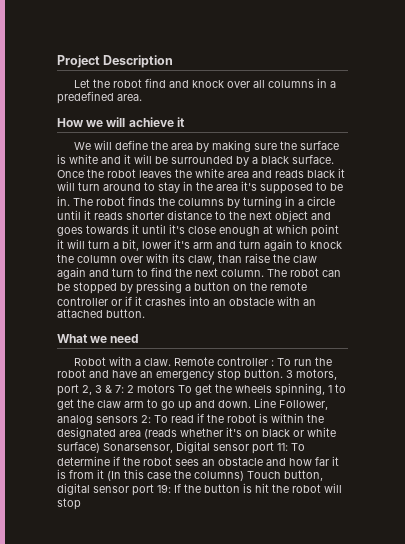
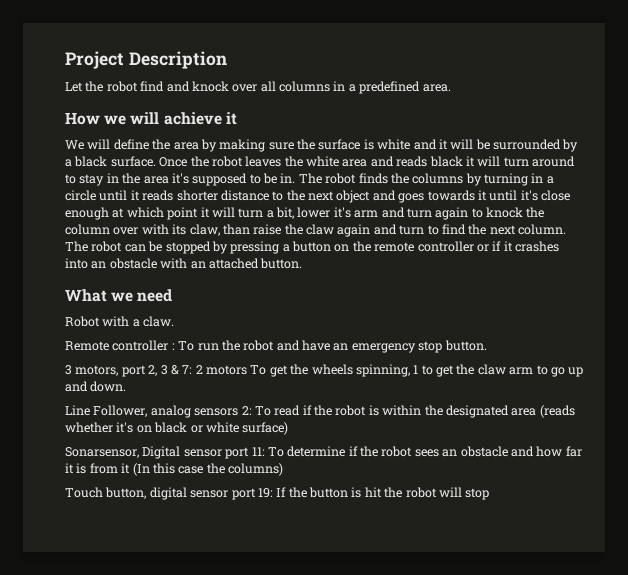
- Robot with a claw. Remote controller :
+ Robot with a claw.
+ Remote controller :
- To run the robot and have an emergency stop button. 3 motors, port 2, 3 & 7:
+ To run the robot and have an emergency stop button.
+ 3 motors, port 2, 3 & 7:
- 2 motors To get the wheels spinning, 1 to get the claw arm to go up and down. Line Follower, analog sensors 2:
+ 2 motors To get the wheels spinning, 1 to get the claw arm to go up and down.
+ Line Follower, analog sensors 2:
- To read if the robot is within the designated area (reads whether it's on black or white surface) Sonarsensor, Digital sensor port 11:
+ To read if the robot is within the designated area (reads whether it's on black or white surface)
+ Sonarsensor, Digital sensor port 11:
- To determine if the robot sees an obstacle and how far it is from it (In this case the columns) Touch button, digital sensor port 19:
+ To determine if the robot sees an obstacle and how far it is from it (In this case the columns)
+ Touch button, digital sensor port 19:

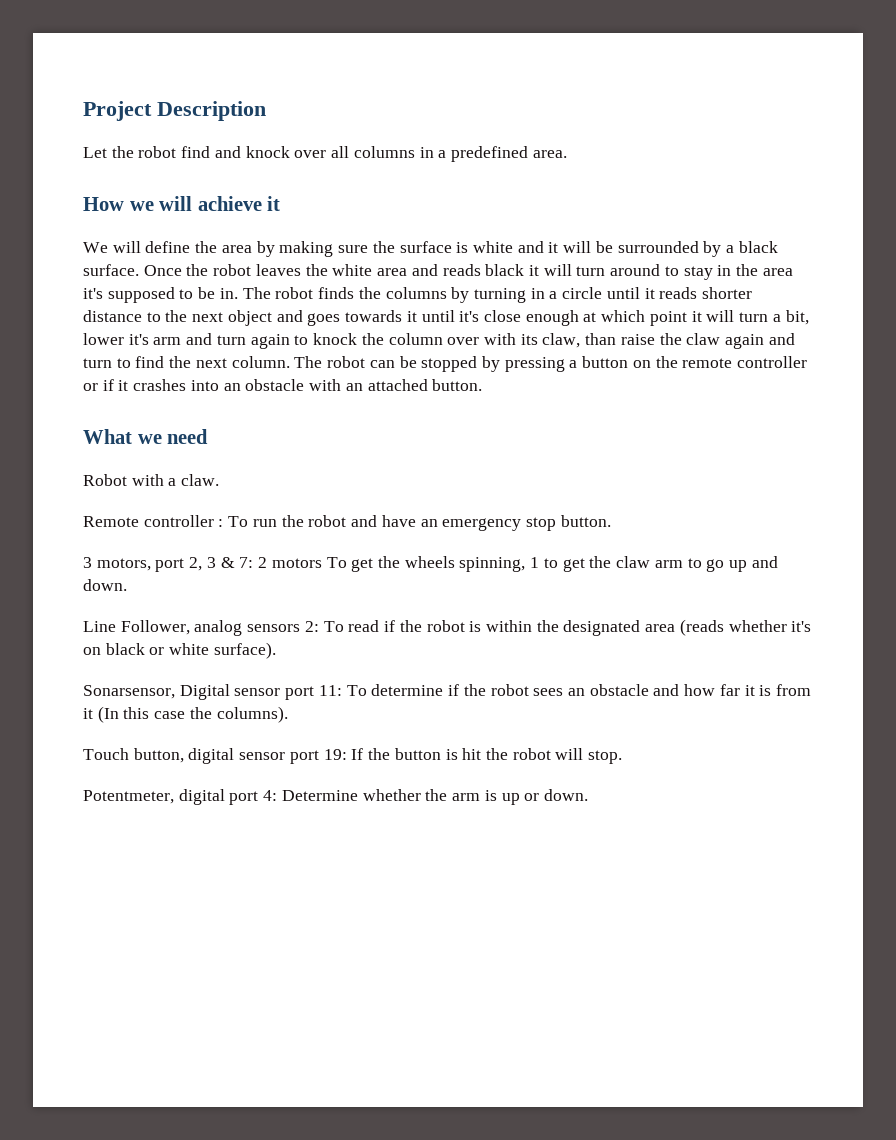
- Line Follower, analog sensors 2: To read if the robot is within the designated area (reads whether it's on black or white surface)
+ Line Follower, analog sensors 2: To read if the robot is within the designated area (reads whether it's on black or white surface).
- Sonarsensor, Digital sensor port 11: To determine if the robot sees an obstacle and how far it is from it (In this case the columns)
+ Sonarsensor, Digital sensor port 11: To determine if the robot sees an obstacle and how far it is from it (In this case the columns).
- Touch button, digital sensor port 19: If the button is hit the robot will stop
+ Touch button, digital sensor port 19: If the button is hit the robot will stop.
+ Potentmeter, digital port 4: Determine whether the arm is up or down.

